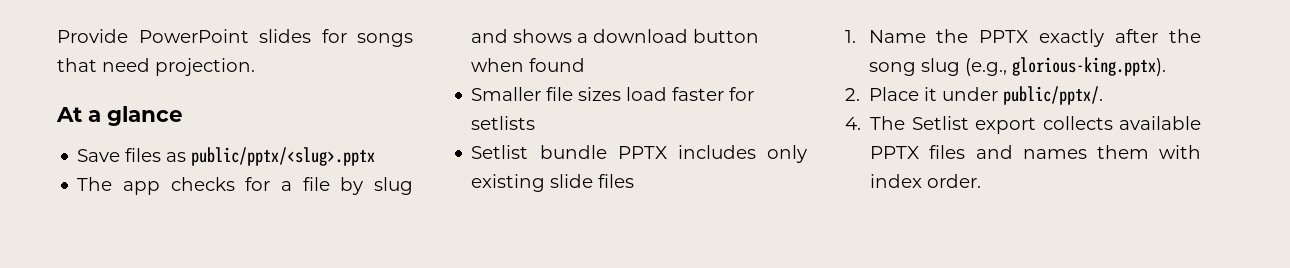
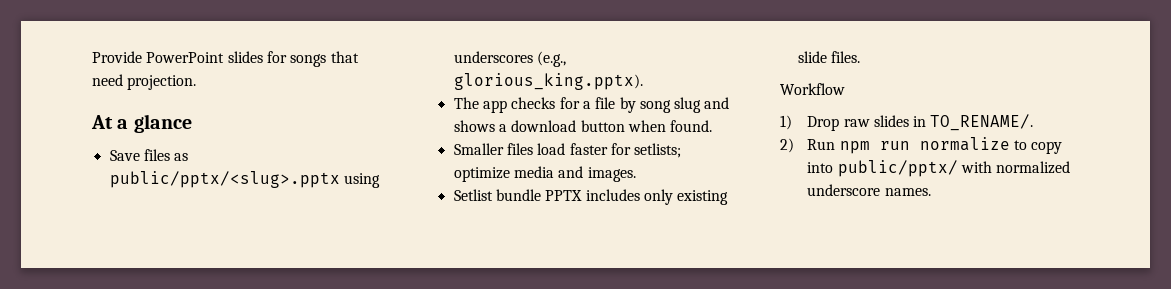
- Save files as public/pptx/<slug>.pptx
+ Save files as public/pptx/<slug>.pptx using underscores (e.g., glorious_king.pptx).
- The app checks for a file by slug and shows a download button when found
+ The app checks for a file by song slug and shows a download button when found.
- Smaller file sizes load faster for setlists
+ Smaller files load faster for setlists; optimize media and images.
- Setlist bundle PPTX includes only existing slide files
- 1. Name the PPTX exactly after the song slug (e.g., glorious-king.pptx).
- 2. Place it under public/pptx/.
- 4. The Setlist export collects available PPTX files and names them with index order.
+ Setlist bundle PPTX includes only existing slide files.
+ Workflow
+ 1) Drop raw slides in TO_RENAME/.
+ 2) Run npm run normalize to copy into public/pptx/ with normalized underscore names.

